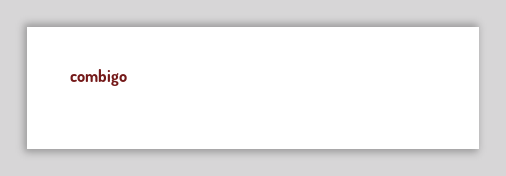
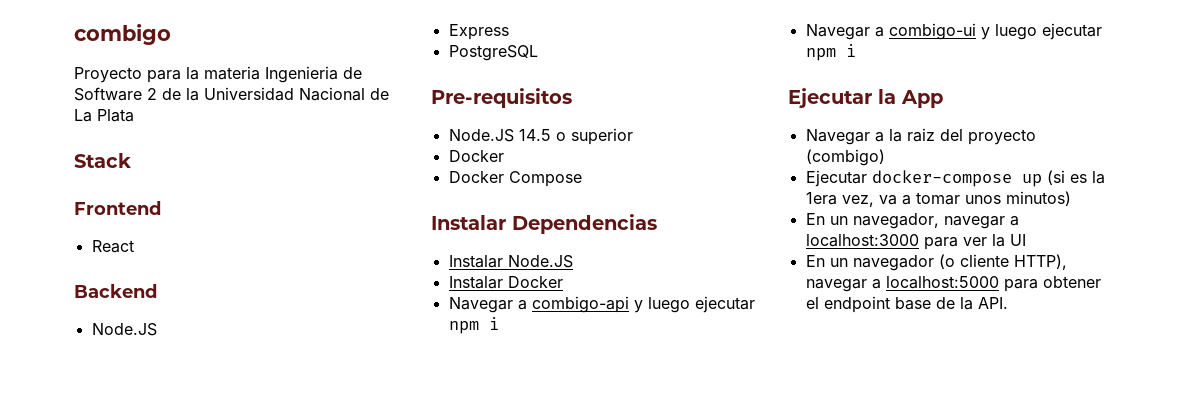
+ Proyecto para la materia Ingenieria de Software 2 de la Universidad Nacional de La Plata
+ Stack
+ Frontend
+ React
+ Backend
+ Node.JS
+ Express
+ PostgreSQL
+ Pre-requisitos
+ Node.JS 14.5 o superior
+ Docker
+ Docker Compose
+ Instalar Dependencias
+ Instalar Node.JS
+ Instalar Docker
+ Navegar a combigo-api y luego ejecutar npm i
+ Navegar a combigo-ui y luego ejecutar npm i
+ Ejecutar la App
+ Navegar a la raiz del proyecto (combigo)
+ Ejecutar docker-compose up (si es la 1era vez, va a tomar unos minutos)
+ En un navegador, navegar a localhost:3000 para ver la UI
+ En un navegador (o cliente HTTP), navegar a localhost:5000 para obtener el endpoint base de la API.

